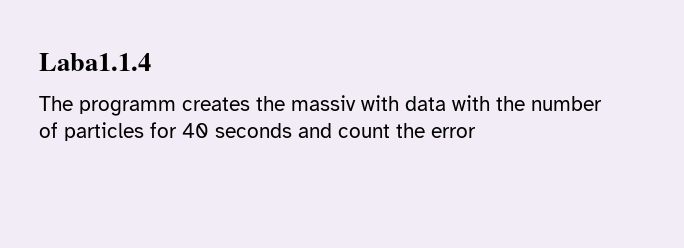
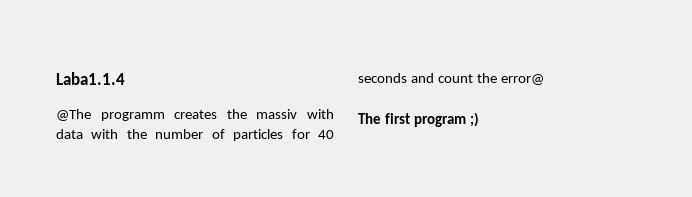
- The programm creates the massiv with data with the number of particles for 40 seconds and count the error
+ @The programm creates the massiv with data with the number of particles for 40 seconds and count the error@
+ The first program ;)

